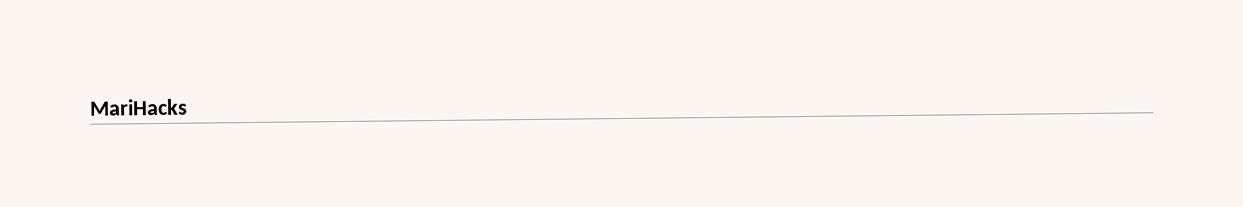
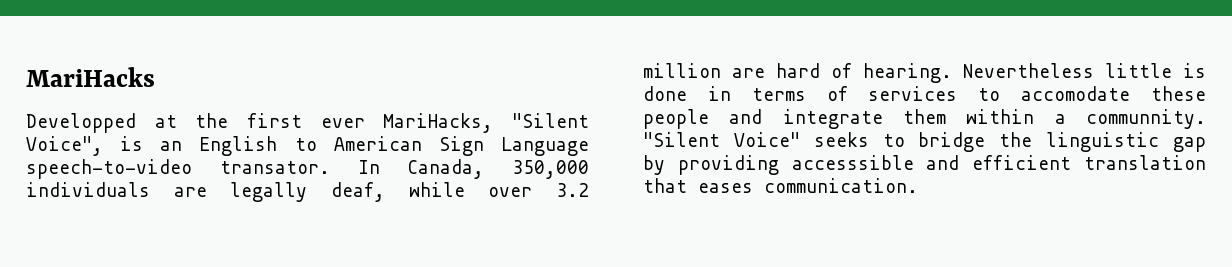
+ Developped at the first ever MariHacks, "Silent Voice", is an English to American Sign Language speech-to-video transator. In Canada, 350,000 individuals are legally deaf, while over 3.2 million are hard of hearing. Nevertheless little is done in terms of services to accomodate these people and integrate them within a communnity. "Silent Voice" seeks to bridge the linguistic gap by providing accesssible and efficient translation that eases communication.

